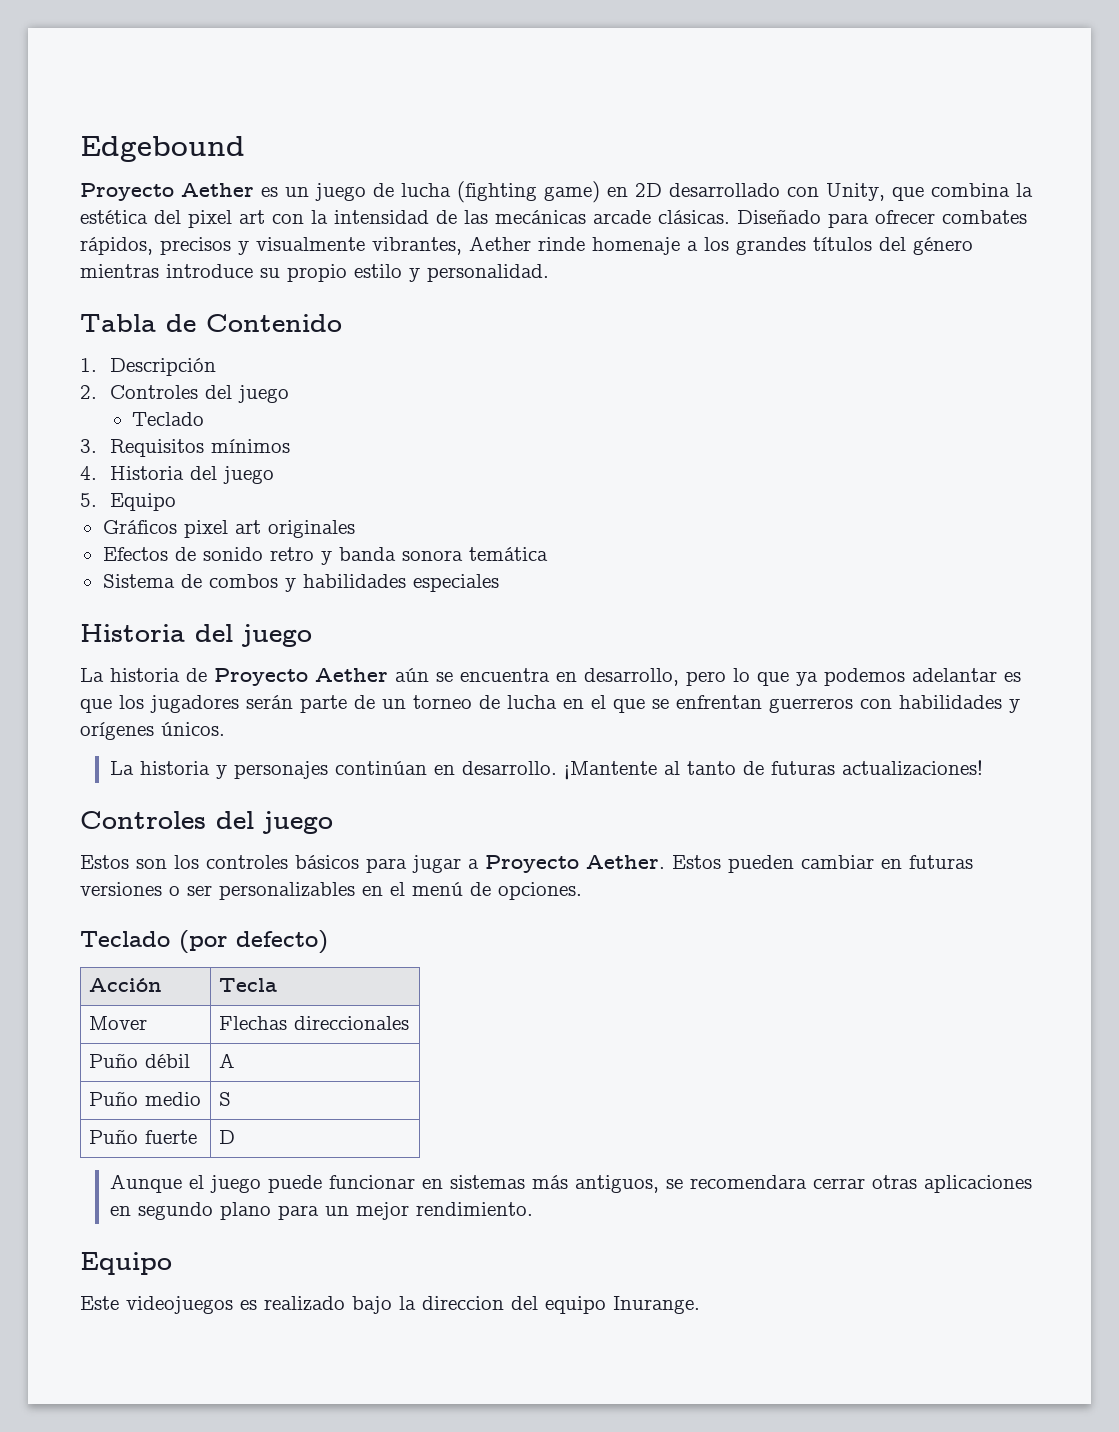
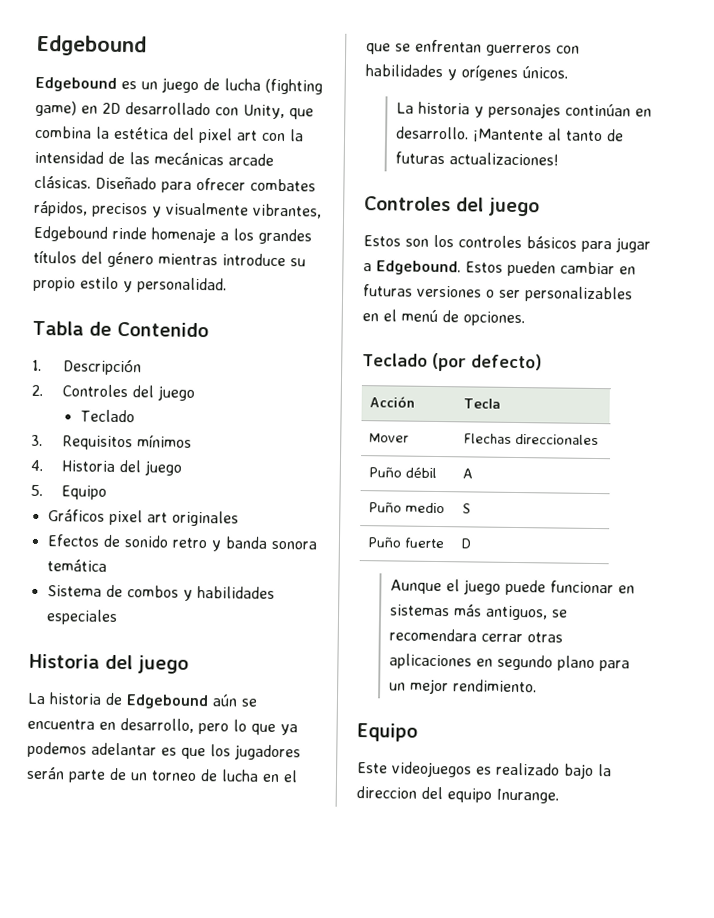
- Proyecto Aether es un juego de lucha (fighting game) en 2D desarrollado con Unity, que combina la estética del pixel art con la intensidad de las mecánicas arcade clásicas.
+ Edgebound es un juego de lucha (fighting game) en 2D desarrollado con Unity, que combina la estética del pixel art con la intensidad de las mecánicas arcade clásicas.
- Diseñado para ofrecer combates rápidos, precisos y visualmente vibrantes, Aether rinde homenaje a los grandes títulos del género mientras introduce su propio estilo y personalidad.
+ Diseñado para ofrecer combates rápidos, precisos y visualmente vibrantes, Edgebound rinde homenaje a los grandes títulos del género mientras introduce su propio estilo y personalidad.
- La historia de Proyecto Aether aún se encuentra en desarrollo, pero lo que ya podemos adelantar es que los jugadores serán parte de un torneo de lucha en el que se enfrentan guerreros con habilidades y orígenes únicos.
+ La historia de Edgebound aún se encuentra en desarrollo, pero lo que ya podemos adelantar es que los jugadores serán parte de un torneo de lucha en el que se enfrentan guerreros con habilidades y orígenes únicos.
- Estos son los controles básicos para jugar a Proyecto Aether.
+ Estos son los controles básicos para jugar a Edgebound.

